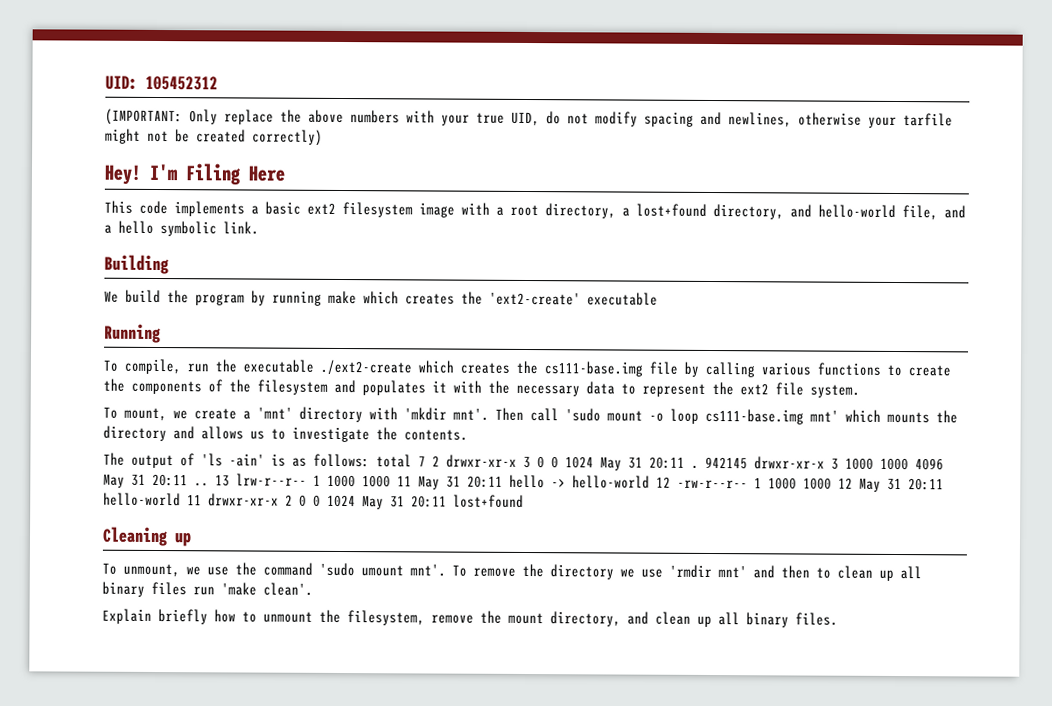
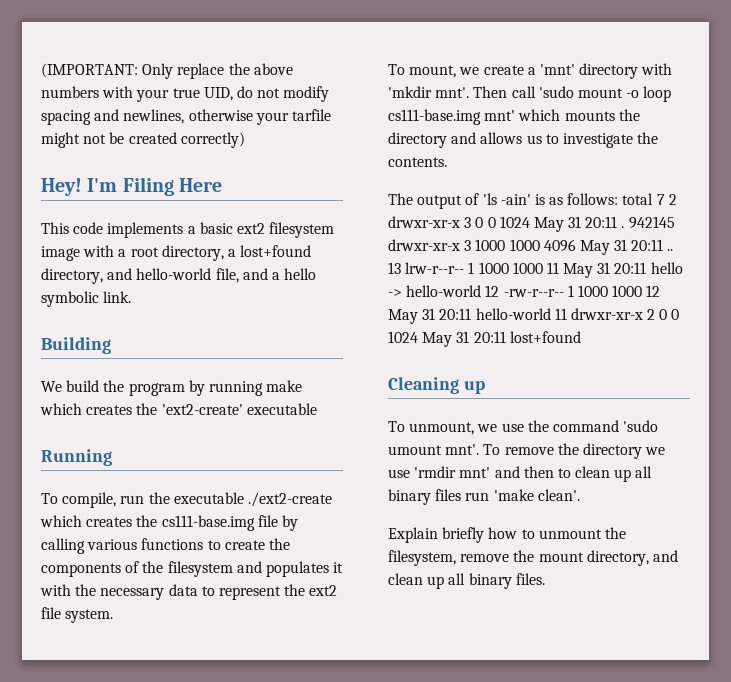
- UID: 105452312

